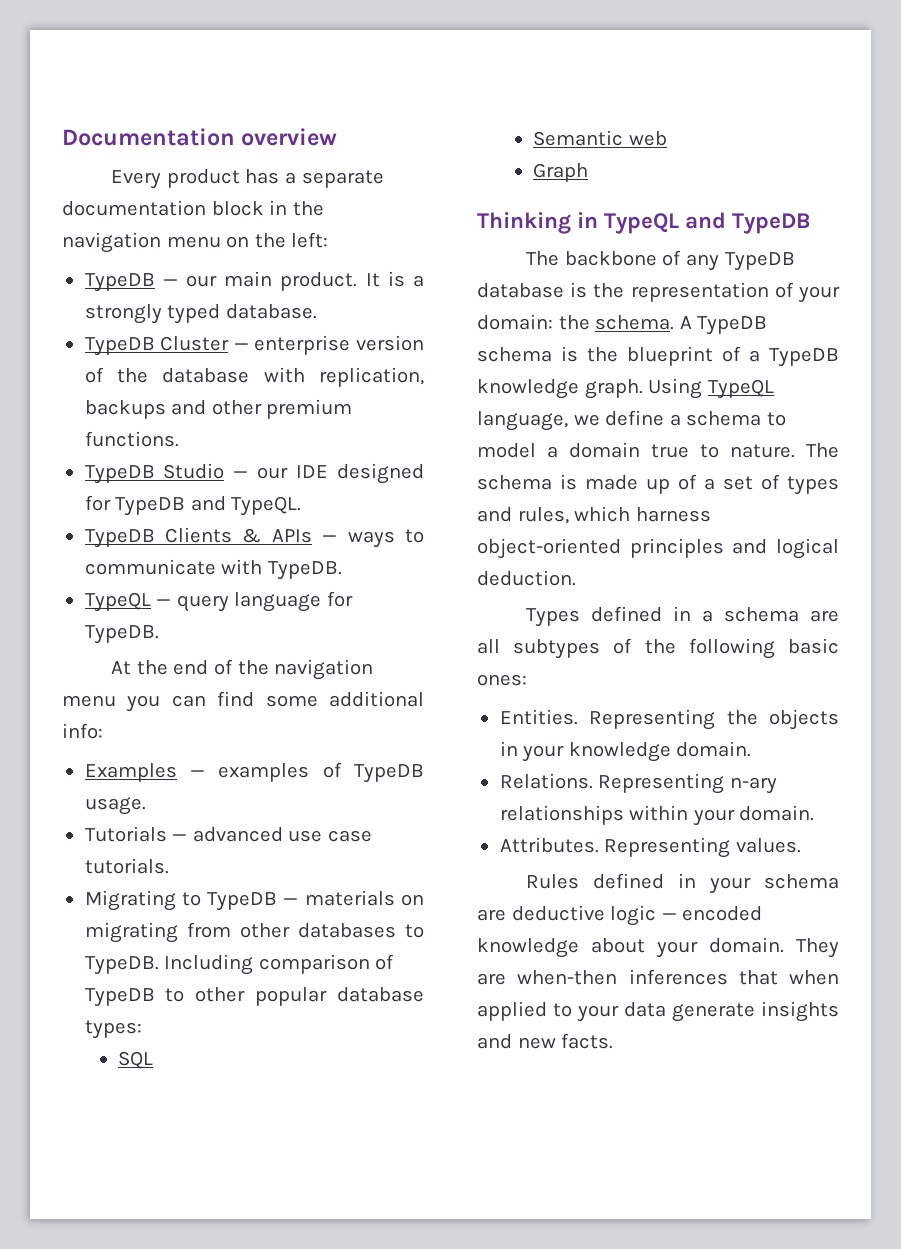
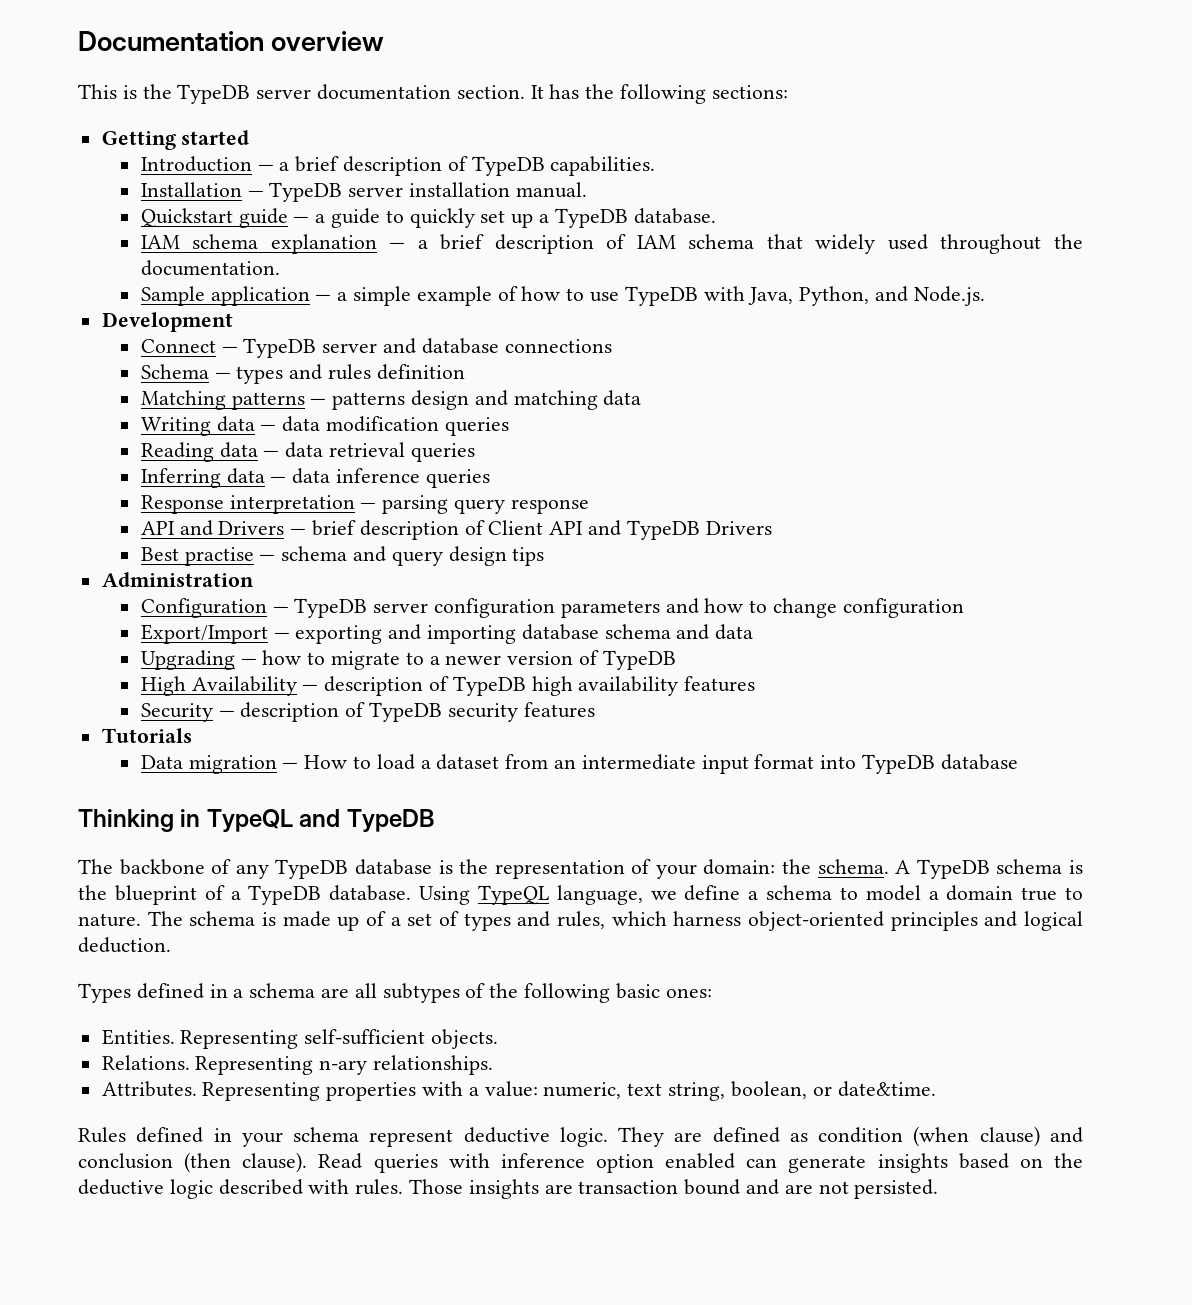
- Every product has a separate documentation block in the navigation menu on the left:
- TypeDB — our main product. It is a strongly typed database.
- TypeDB Cluster — enterprise version of the database with replication, backups and other premium functions.
- TypeDB Studio — our IDE designed for TypeDB and TypeQL.
- TypeDB Clients & APIs — ways to communicate with TypeDB.
- TypeQL — query language for TypeDB.
- At the end of the navigation menu you can find some additional info:
- Examples — examples of TypeDB usage.
- Tutorials — advanced use case tutorials.
- Migrating to TypeDB — materials on migrating from other databases to TypeDB. Including comparison of TypeDB to other popular database types:
- SQL
- Semantic web
- Graph
+ This is the TypeDB server documentation section. It has the following sections:
+ Getting started
+ Introduction — a brief description of TypeDB capabilities.
+ Installation — TypeDB server installation manual.
+ Quickstart guide — a guide to quickly set up a TypeDB database.
+ IAM schema explanation — a brief description of IAM schema that widely used throughout the documentation.
+ Sample application — a simple example of how to use TypeDB with Java, Python, and Node.js.
+ Development
+ Connect — TypeDB server and database connections
+ Schema — types and rules definition
+ Matching patterns — patterns design and matching data
+ Writing data — data modification queries
+ Reading data — data retrieval queries
+ Inferring data — data inference queries
+ Response interpretation — parsing query response
+ API and Drivers — brief description of Client API and TypeDB Drivers
+ Best practise — schema and query design tips
+ Administration
+ Configuration — TypeDB server configuration parameters and how to change configuration
+ Export/Import — exporting and importing database schema and data
+ Upgrading — how to migrate to a newer version of TypeDB
+ High Availability — description of TypeDB high availability features
+ Security — description of TypeDB security features
+ Tutorials
+ Data migration — How to load a dataset from an intermediate input format into TypeDB database
- A TypeDB schema is the blueprint of a TypeDB knowledge graph.
+ A TypeDB schema is the blueprint of a TypeDB database.
- Representing the objects in your knowledge domain.
- Relations. Representing n-ary relationships within your domain.
- Attributes. Representing values.
+ Representing self-sufficient objects.
+ Relations. Representing n-ary relationships.
+ Attributes. Representing properties with a value: numeric, text string, boolean, or date&time.
- Rules defined in your schema are deductive logic — encoded knowledge about your domain. They are when-then inferences that when applied to your data generate insights and new facts.
+ Rules defined in your schema represent deductive logic. They are defined as condition (when clause) and conclusion (then clause). Read queries with inference option enabled can generate insights based on the deductive logic described with rules. Those insights are transaction bound and are not persisted.

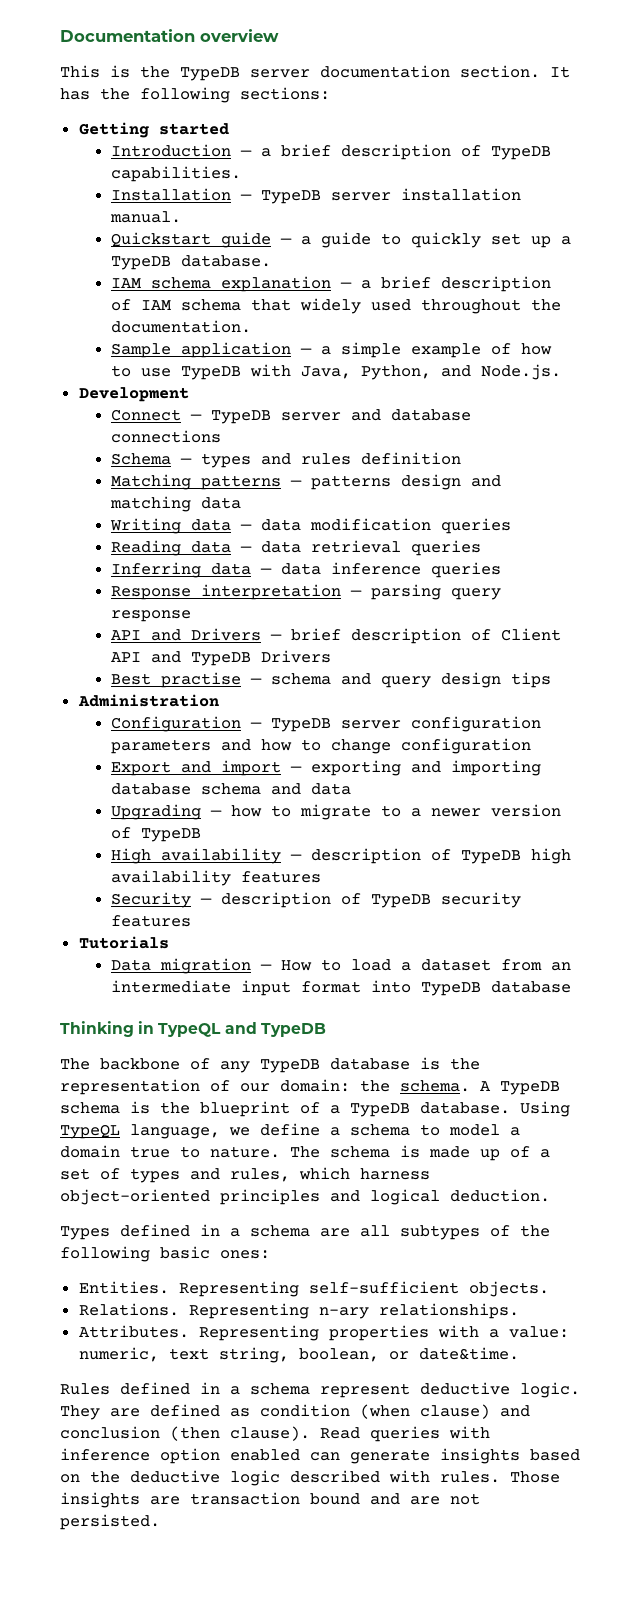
- Export/Import — exporting and importing database schema and data
+ Export and import — exporting and importing database schema and data
- High Availability — description of TypeDB high availability features
+ High availability — description of TypeDB high availability features
- The backbone of any TypeDB database is the representation of your domain: the schema.
+ The backbone of any TypeDB database is the representation of our domain: the schema.
- Rules defined in your schema represent deductive logic.
+ Rules defined in a schema represent deductive logic.

